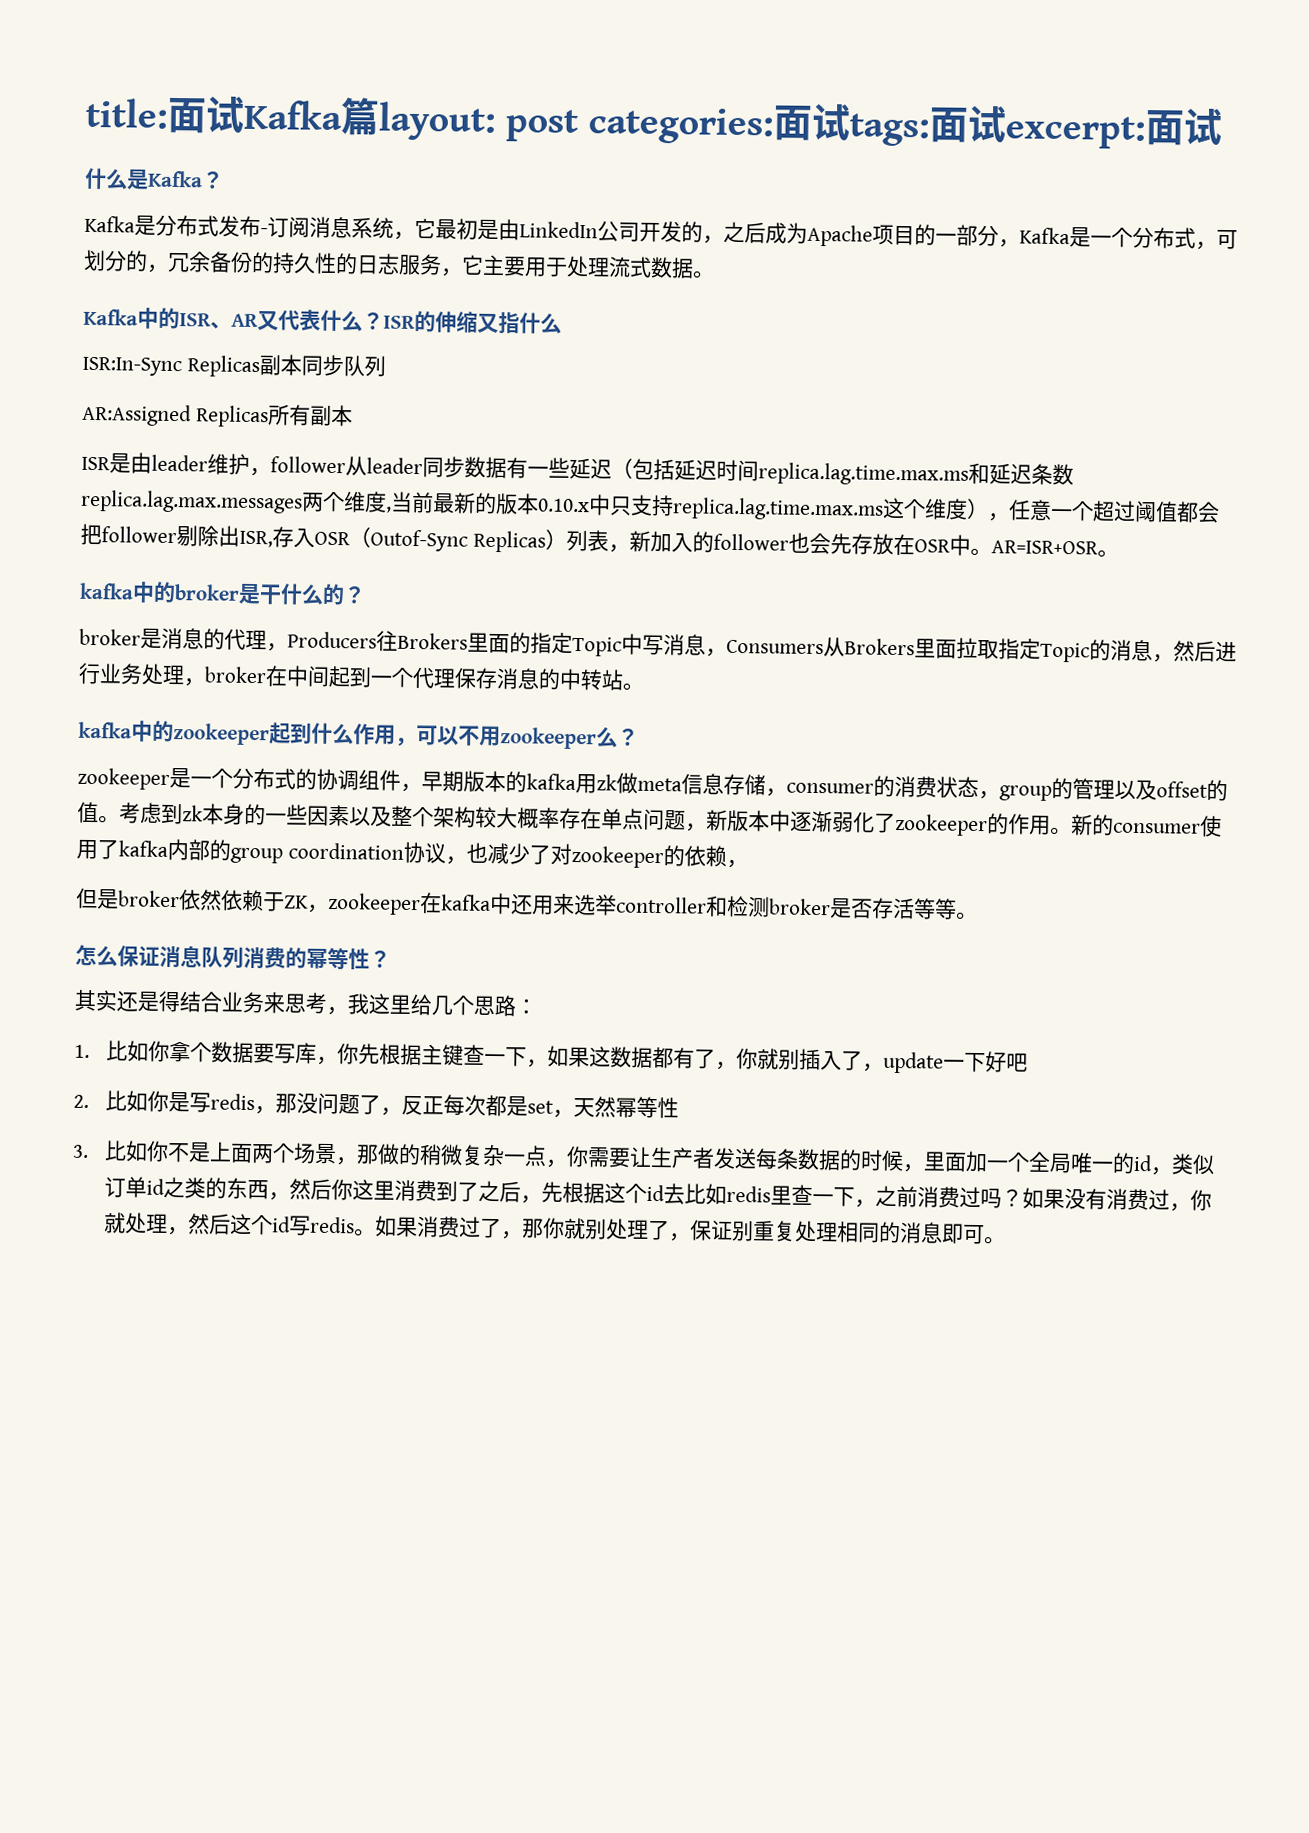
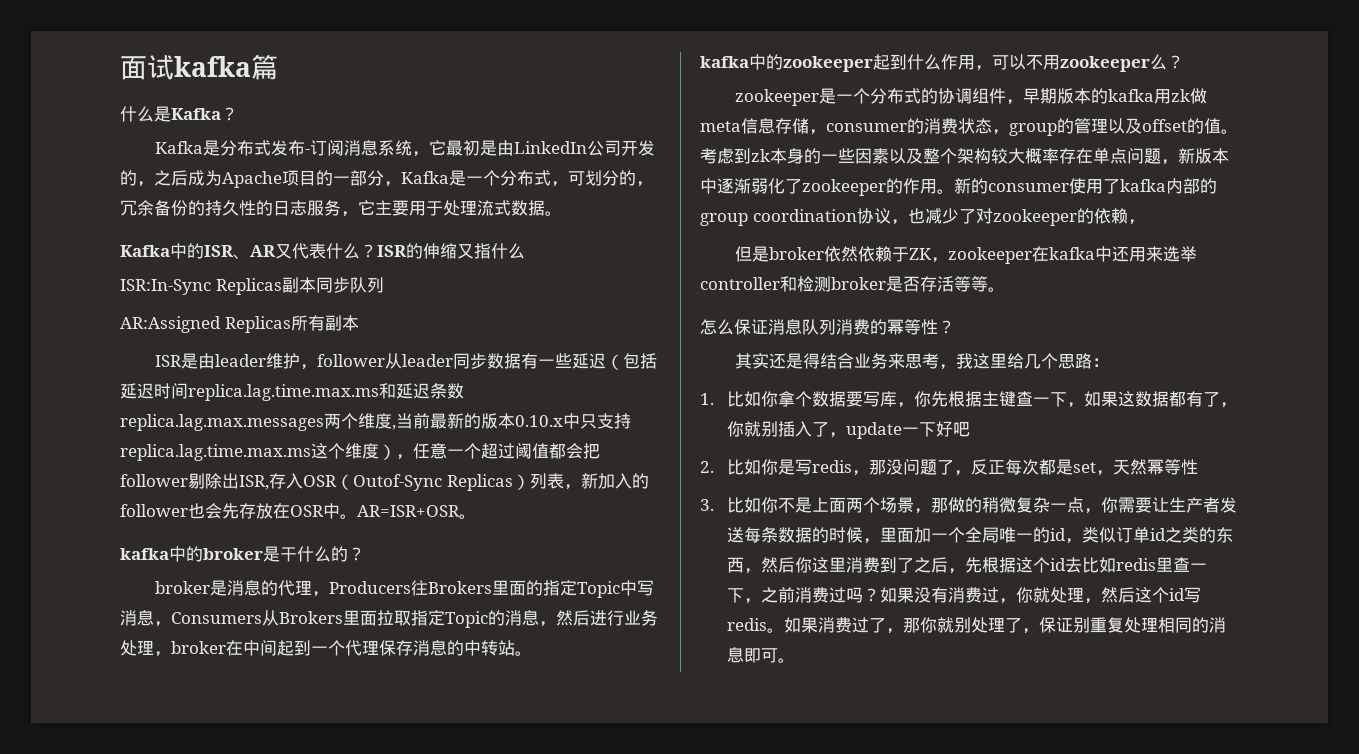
- title:面试Kafka篇layout: post categories:面试tags:面试excerpt:面试
+ 面试kafka篇

